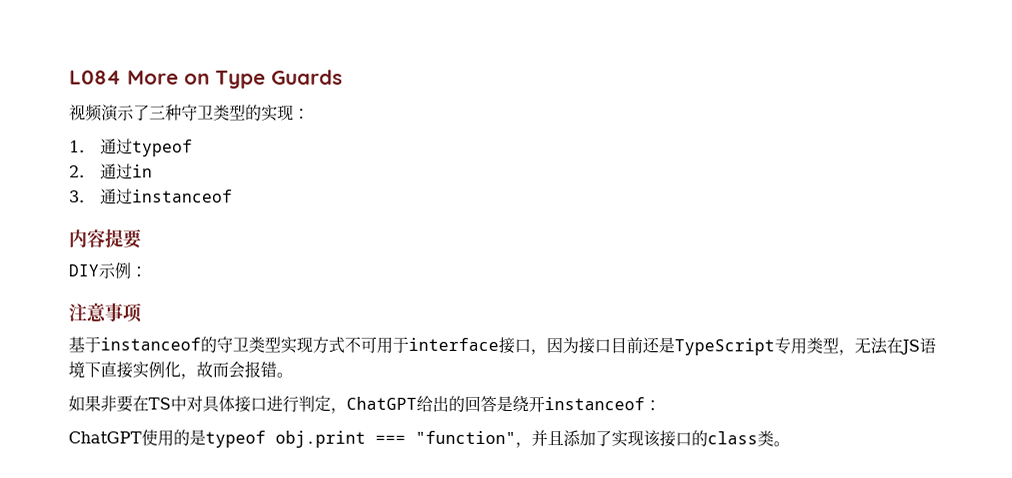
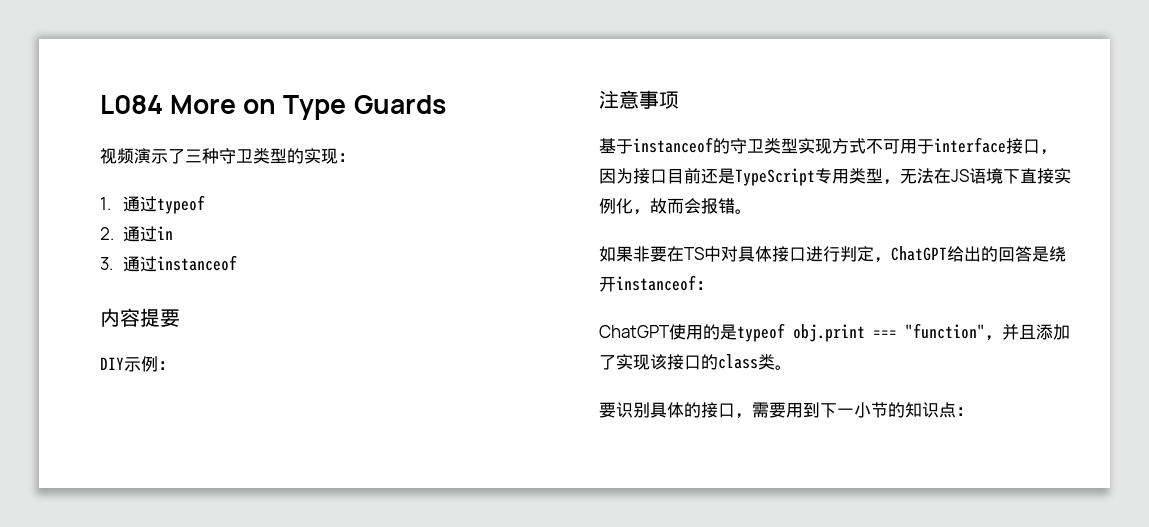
+ 要识别具体的接口，需要用到下一小节的知识点：

